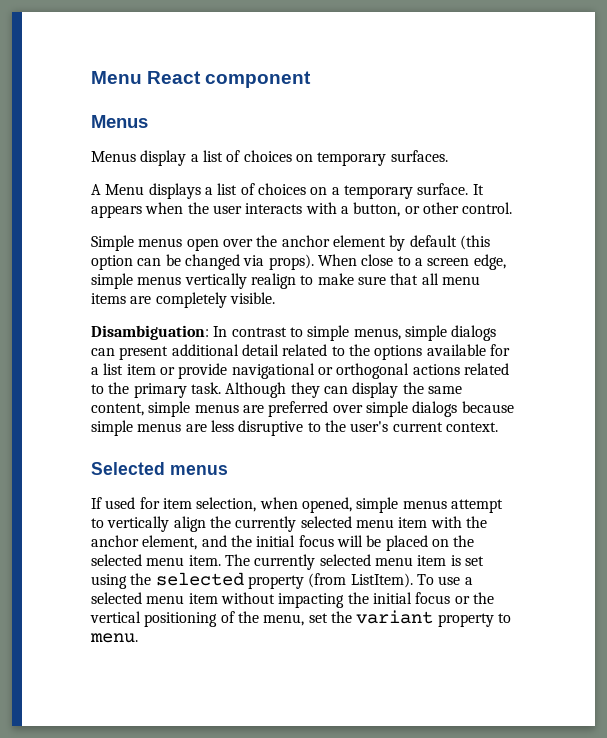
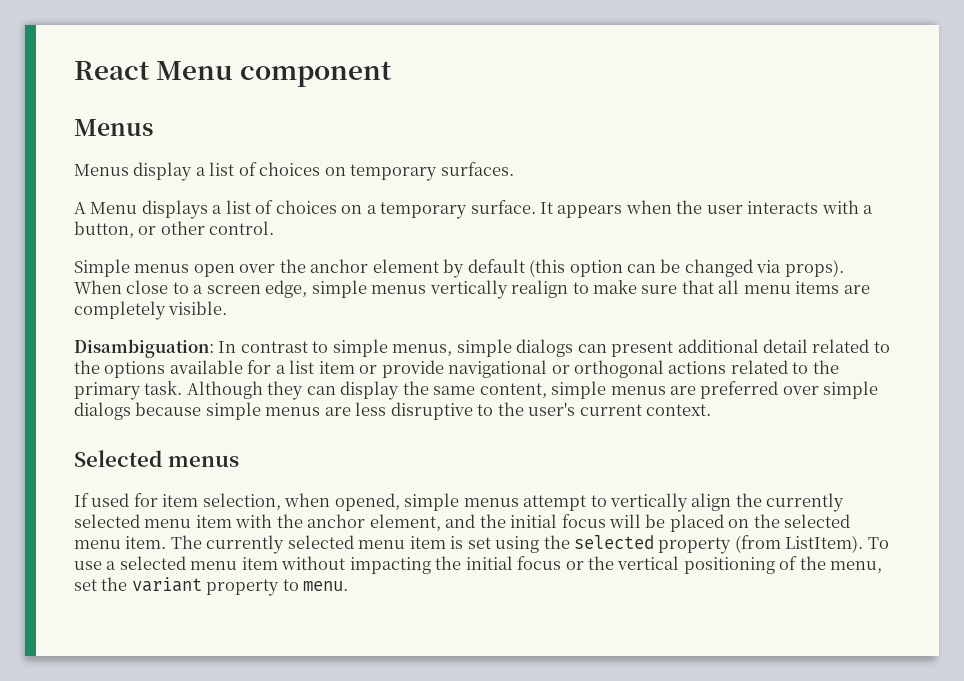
- Menu React component
+ React Menu component

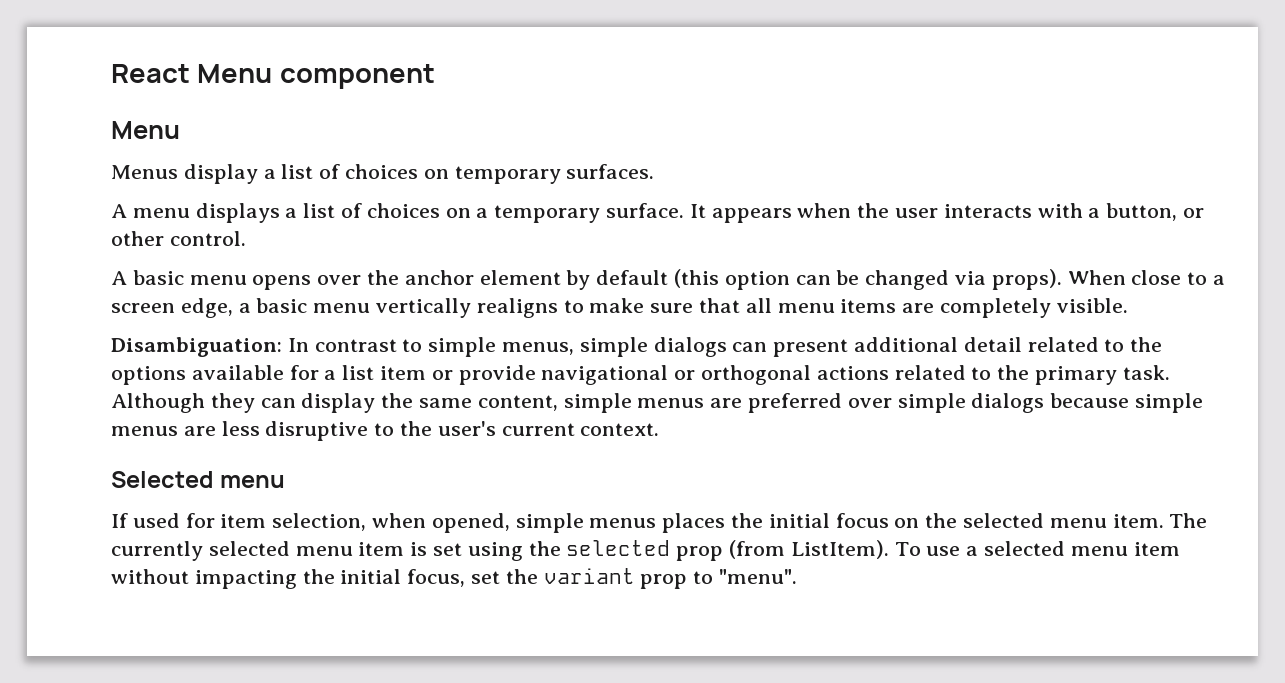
  React Menu component
- Menus
+ Menu
- A Menu displays a list of choices on a temporary surface.
+ A menu displays a list of choices on a temporary surface.
- Simple menus open over the anchor element by default (this option can be changed via props).
+ A basic menu opens over the anchor element by default (this option can be changed via props).
- When close to a screen edge, simple menus vertically realign to make sure that all menu items are completely visible.
+ When close to a screen edge, a basic menu vertically realigns to make sure that all menu items are completely visible.
- Selected menus
+ Selected menu
- If used for item selection, when opened, simple menus attempt to vertically align the currently selected menu item with the anchor element, and the initial focus will be placed on the selected menu item.
+ If used for item selection, when opened, simple menus places the initial focus on the selected menu item.
- The currently selected menu item is set using the selected property (from ListItem).
+ The currently selected menu item is set using the selected prop (from ListItem).
- To use a selected menu item without impacting the initial focus or the vertical positioning of the menu, set the variant property to menu.
+ To use a selected menu item without impacting the initial focus, set the variant prop to "menu".

